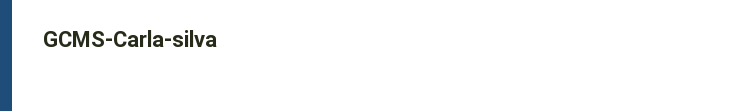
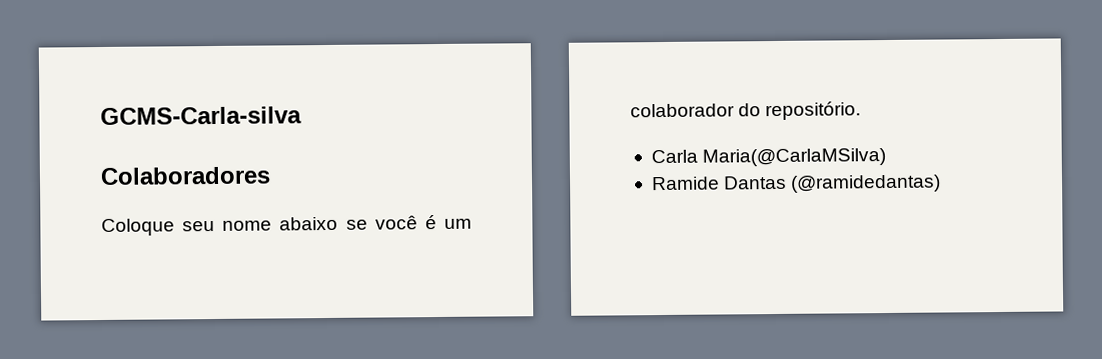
+ Colaboradores
+ Coloque seu nome abaixo se você é um colaborador do repositório.
+ Carla Maria(@CarlaMSilva)
+ Ramide Dantas (@ramidedantas)

